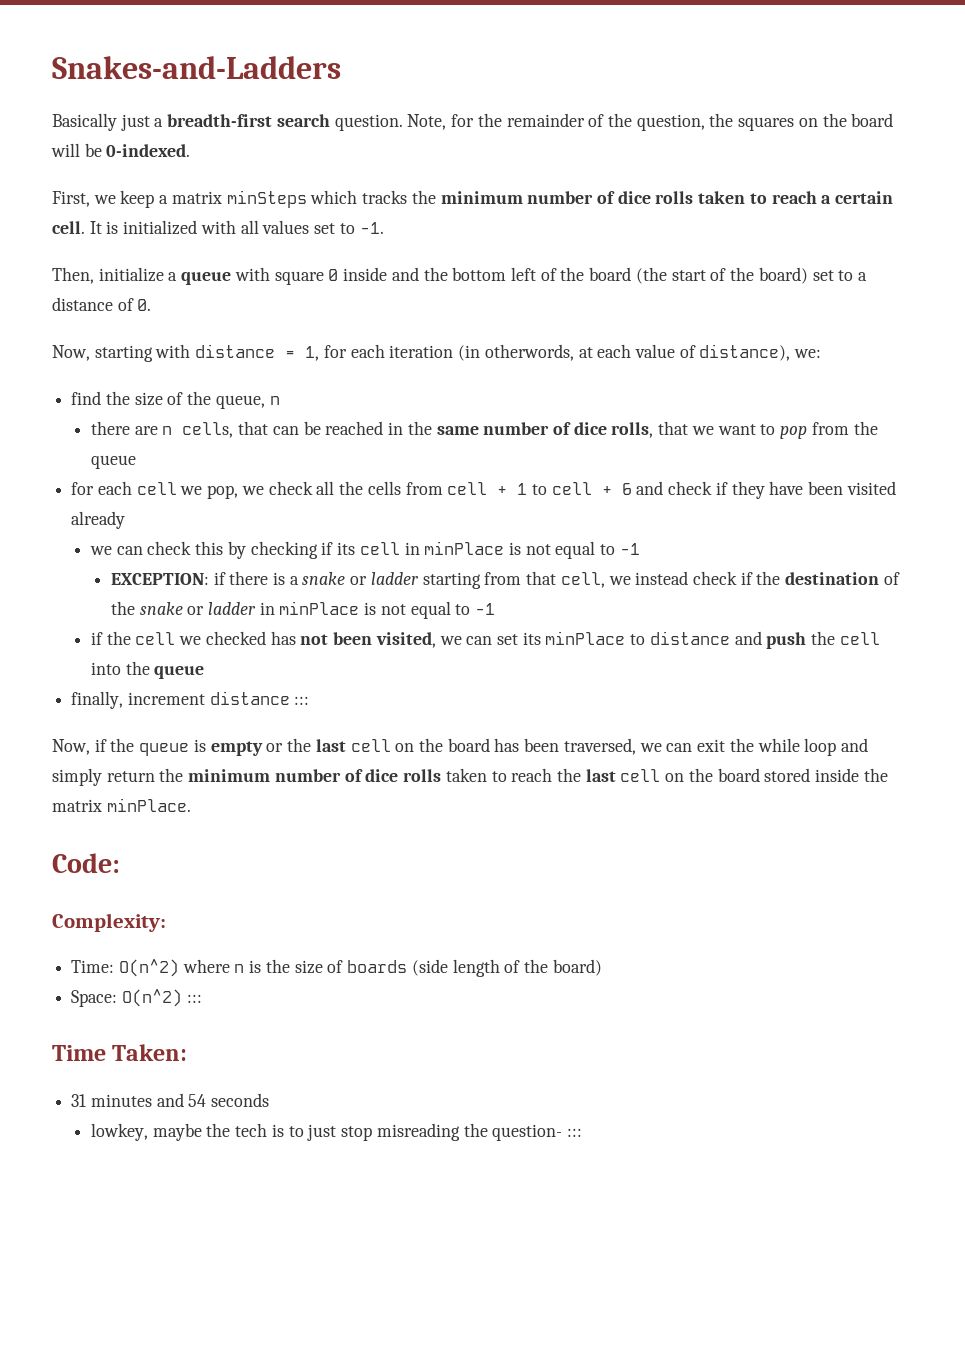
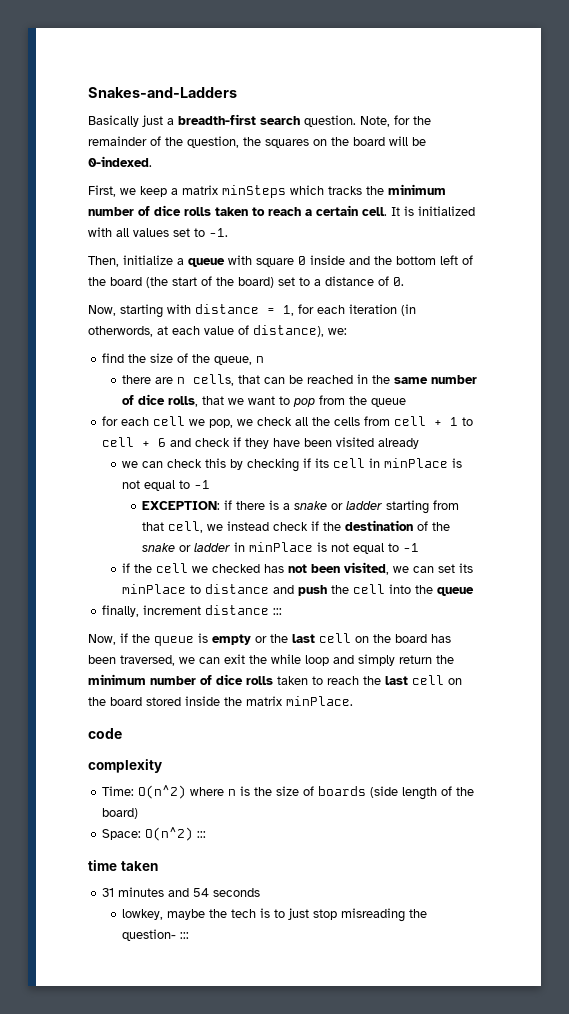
- Code:
- Complexity:
+ code
+ complexity
- Time Taken:
+ time taken

